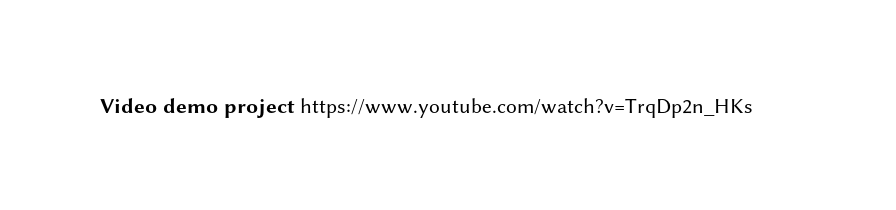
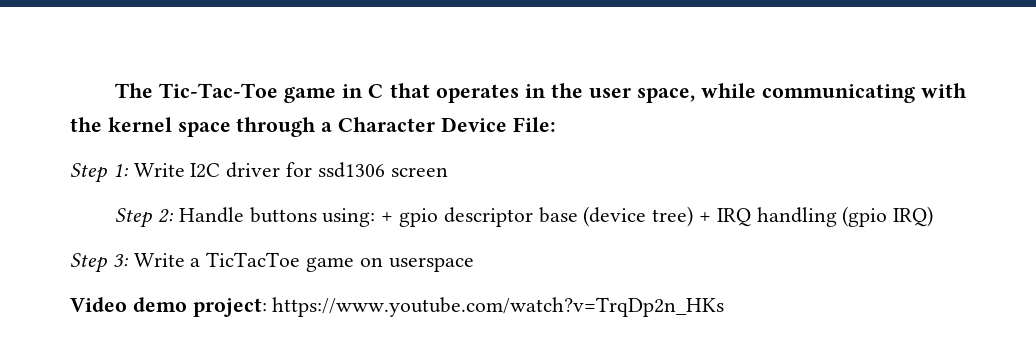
+ The Tic-Tac-Toe game in C that operates in the user space, while communicating with the kernel space through a Character Device File:
+ Step 1: Write I2C driver for ssd1306 screen
+ Step 2: Handle buttons using: + gpio descriptor base (device tree) + IRQ handling (gpio IRQ)
+ Step 3: Write a TicTacToe game on userspace
- Video demo project https://www.youtube.com/watch?v=TrqDp2n_HKs
+ Video demo project: https://www.youtube.com/watch?v=TrqDp2n_HKs

